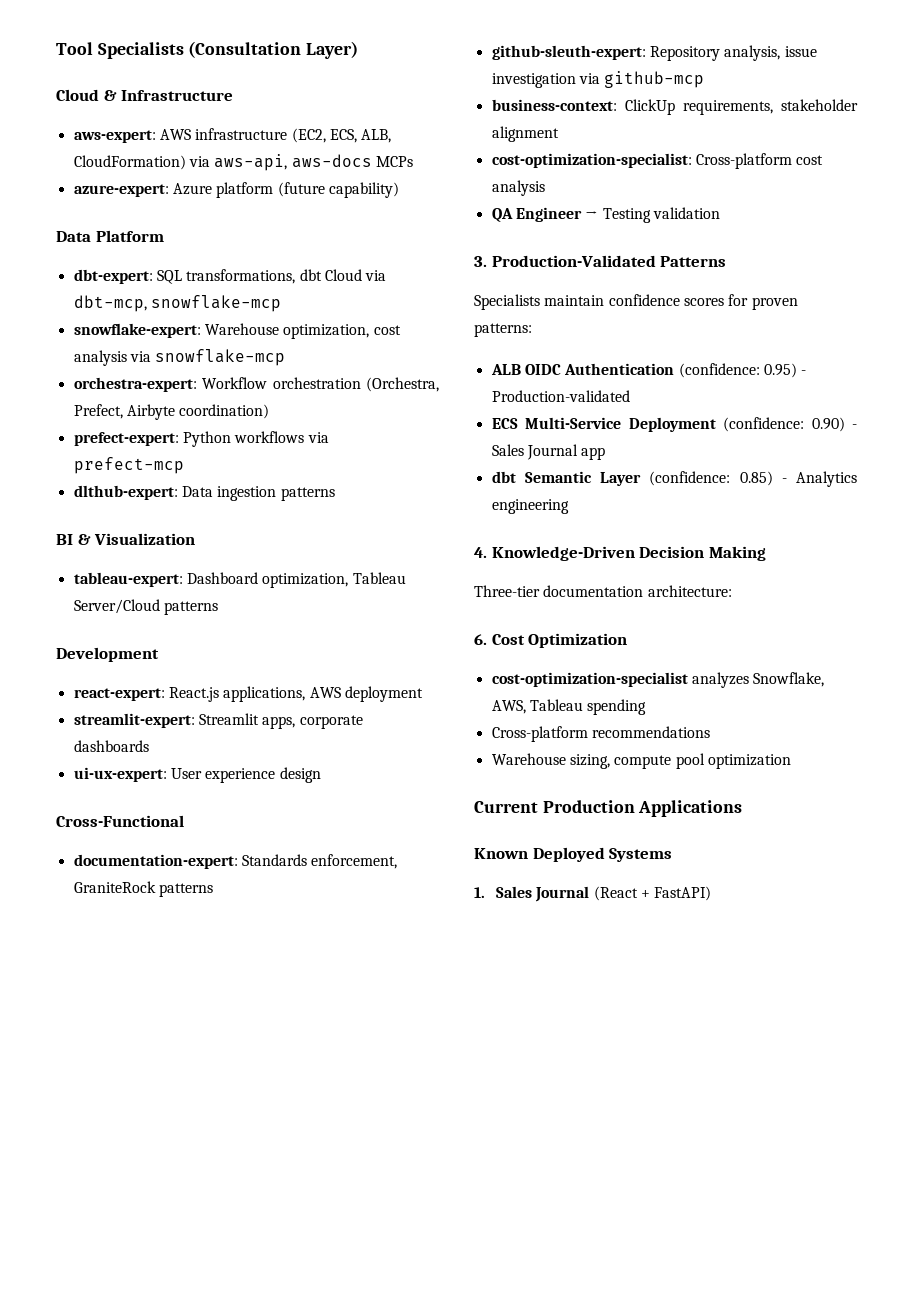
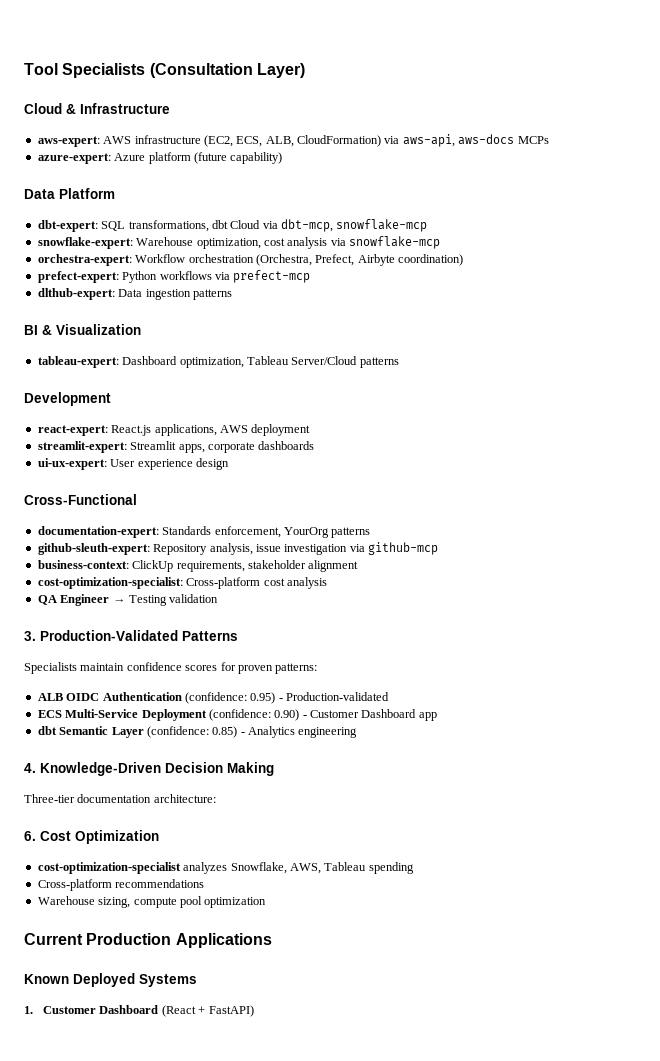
- documentation-expert: Standards enforcement, GraniteRock patterns
+ documentation-expert: Standards enforcement, YourOrg patterns
- ECS Multi-Service Deployment (confidence: 0.90) - Sales Journal app
+ ECS Multi-Service Deployment (confidence: 0.90) - Customer Dashboard app
- 1. Sales Journal (React + FastAPI)
+ 1. Customer Dashboard (React + FastAPI)

